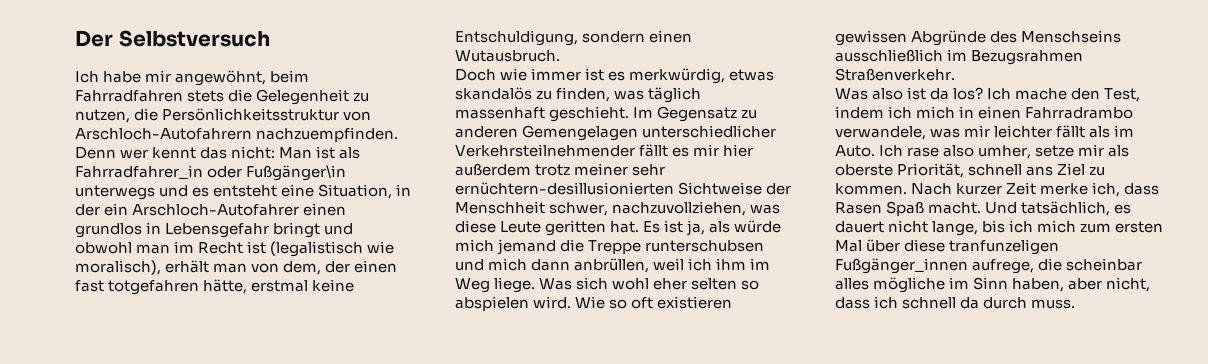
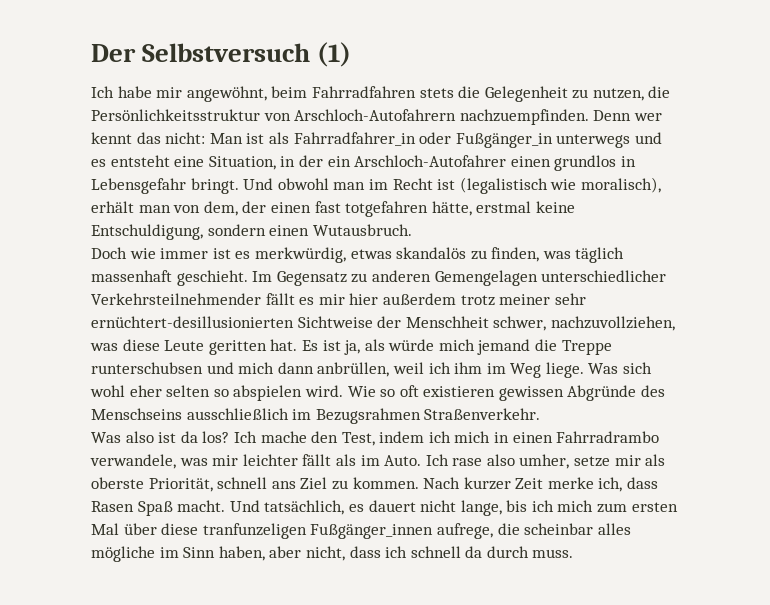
- Der Selbstversuch
+ Der Selbstversuch (1)
- Denn wer kennt das nicht: Man ist als Fahrradfahrer_in oder Fußgänger\in unterwegs und es entsteht eine Situation, in der ein Arschloch-Autofahrer einen grundlos in Lebensgefahr bringt und obwohl man im Recht ist (legalistisch wie moralisch), erhält man von dem, der einen fast totgefahren hätte, erstmal keine Entschuldigung, sondern einen Wutausbruch.
+ Denn wer kennt das nicht: Man ist als Fahrradfahrer_in oder Fußgänger_in unterwegs und es entsteht eine Situation, in der ein Arschloch-Autofahrer einen grundlos in Lebensgefahr bringt. Und obwohl man im Recht ist (legalistisch wie moralisch), erhält man von dem, der einen fast totgefahren hätte, erstmal keine Entschuldigung, sondern einen Wutausbruch.
- Im Gegensatz zu anderen Gemengelagen unterschiedlicher Verkehrsteilnehmender fällt es mir hier außerdem trotz meiner sehr ernüchtern-desillusionierten Sichtweise der Menschheit schwer, nachzuvollziehen, was diese Leute geritten hat.
+ Im Gegensatz zu anderen Gemengelagen unterschiedlicher Verkehrsteilnehmender fällt es mir hier außerdem trotz meiner sehr ernüchtert-desillusionierten Sichtweise der Menschheit schwer, nachzuvollziehen, was diese Leute geritten hat.

